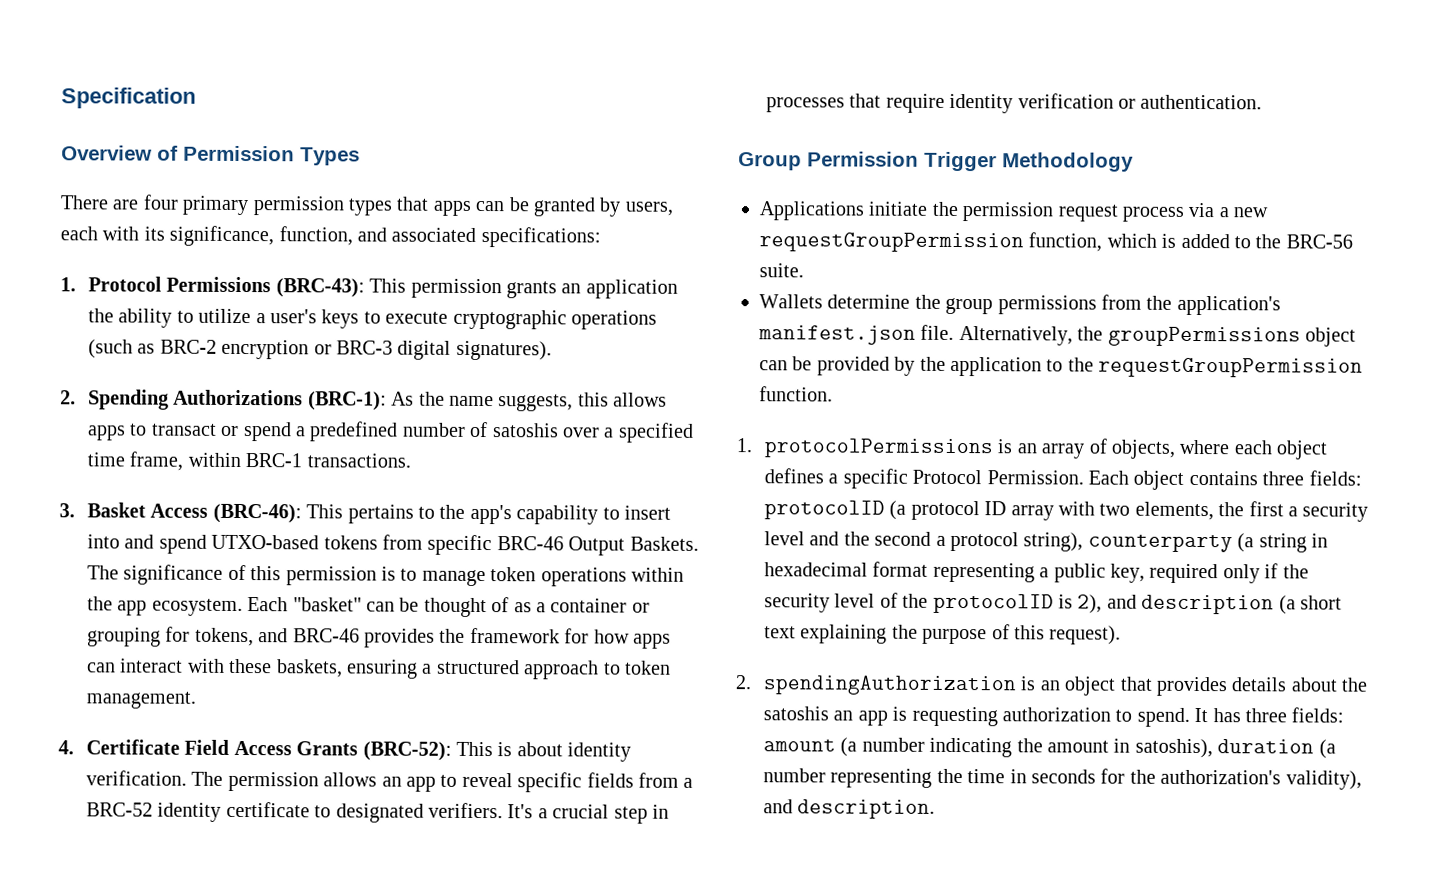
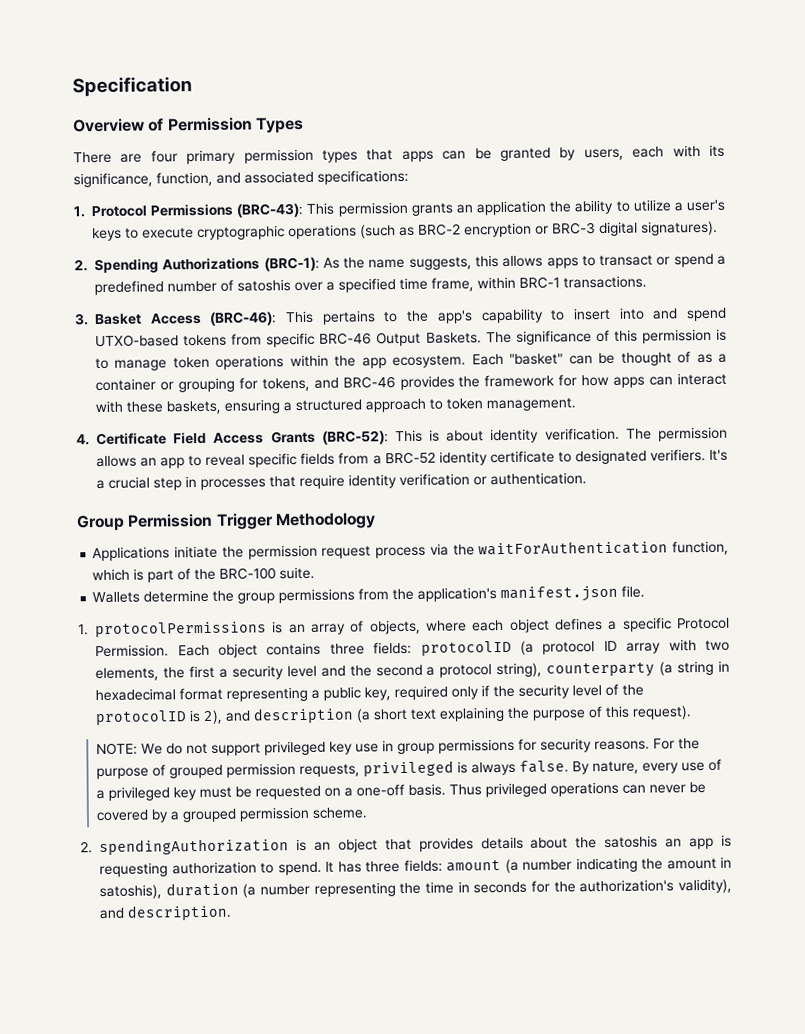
- Applications initiate the permission request process via a new requestGroupPermission function, which is added to the BRC-56 suite.
+ Applications initiate the permission request process via the waitForAuthentication function, which is part of the BRC-100 suite.
- Alternatively, the groupPermissions object can be provided by the application to the requestGroupPermission function.
+ NOTE: We do not support privileged key use in group permissions for security reasons. For the purpose of grouped permission requests, privileged is always false. By nature, every use of a privileged key must be requested on a one-off basis. Thus privileged operations can never be covered by a grouped permission scheme.

